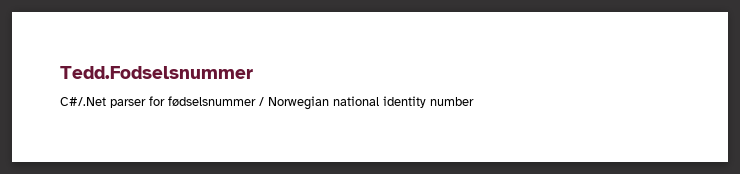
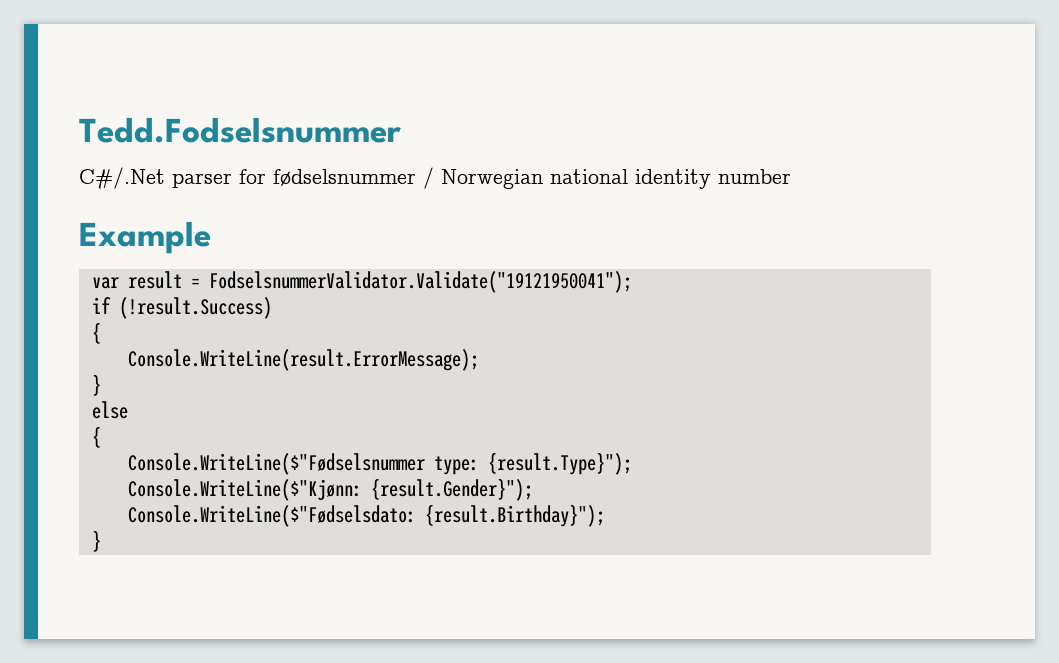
+ Example
+ var result = FodselsnummerValidator.Validate("19121950041");
+ if (!result.Success)
+ {
+ Console.WriteLine(result.ErrorMessage);
+ }
+ else
+ {
+ Console.WriteLine($"Fødselsnummer type: {result.Type}");
+ Console.WriteLine($"Kjønn: {result.Gender}");
+ Console.WriteLine($"Fødselsdato: {result.Birthday}");
+ }

